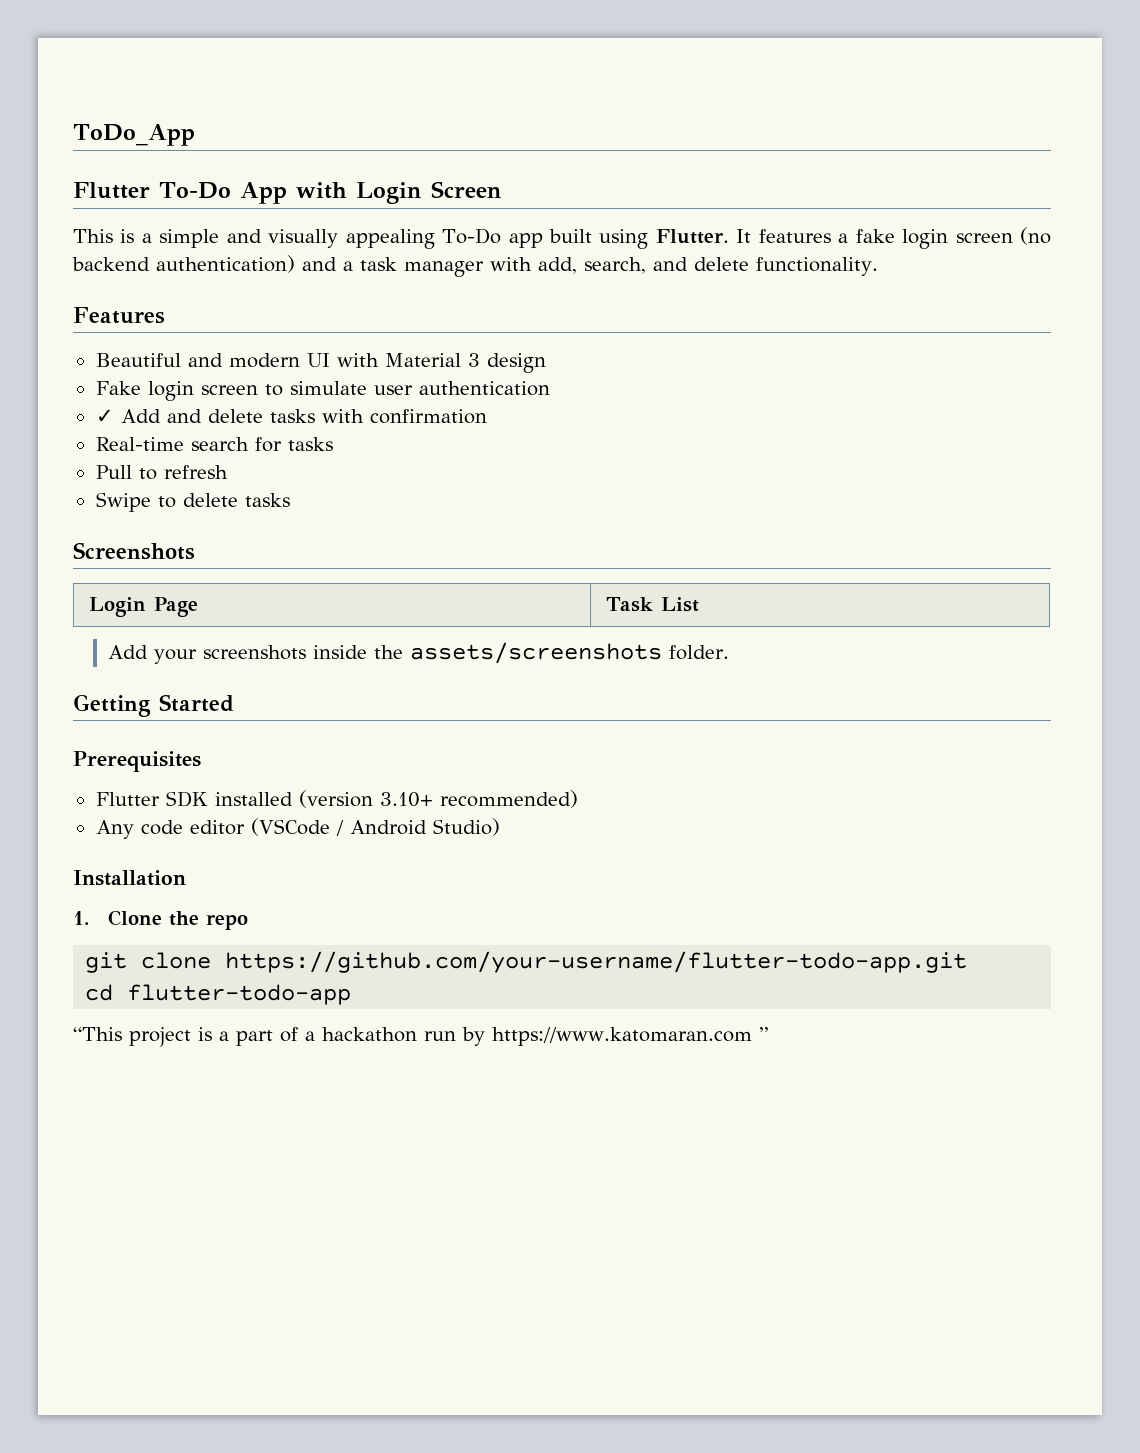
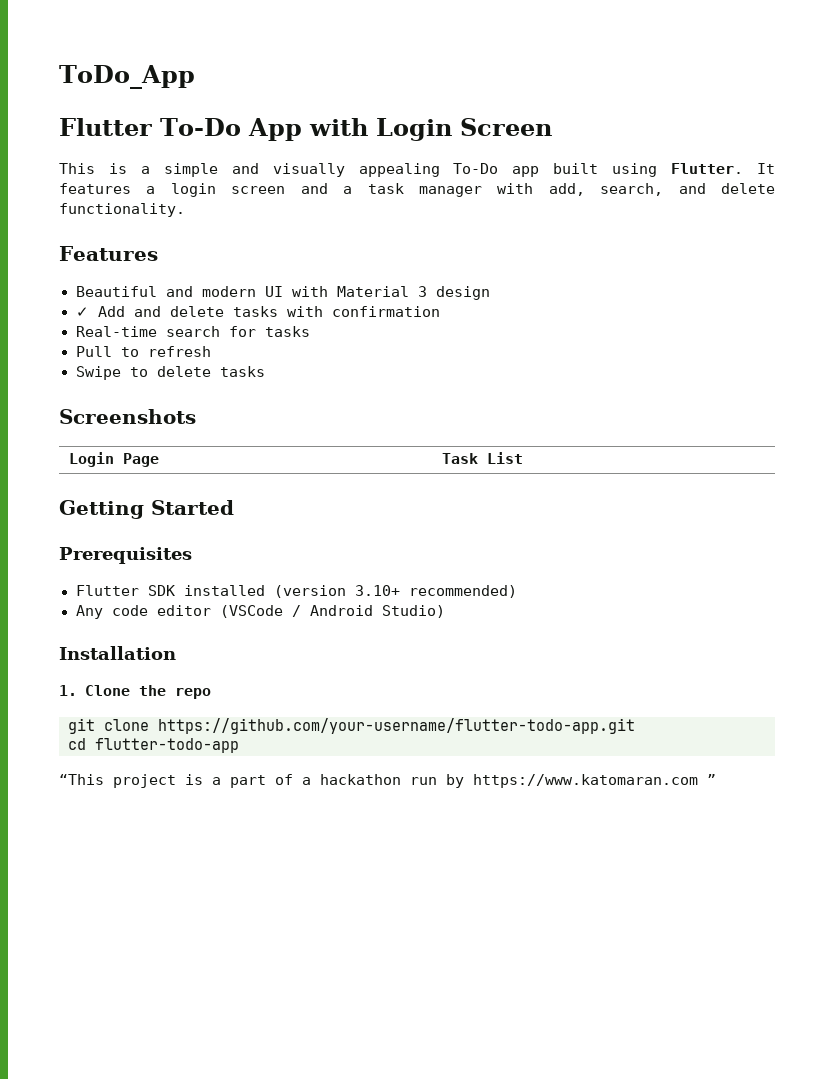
- It features a fake login screen (no backend authentication) and a task manager with add, search, and delete functionality.
+ It features a login screen and a task manager with add, search, and delete functionality.
- Fake login screen to simulate user authentication
- Add your screenshots inside the assets/screenshots folder.

